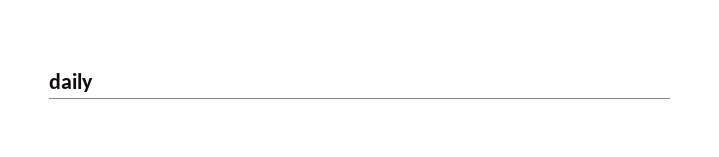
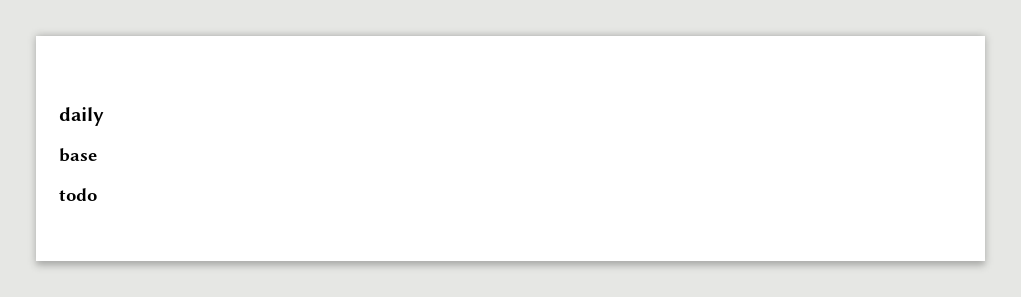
+ base
+ todo

